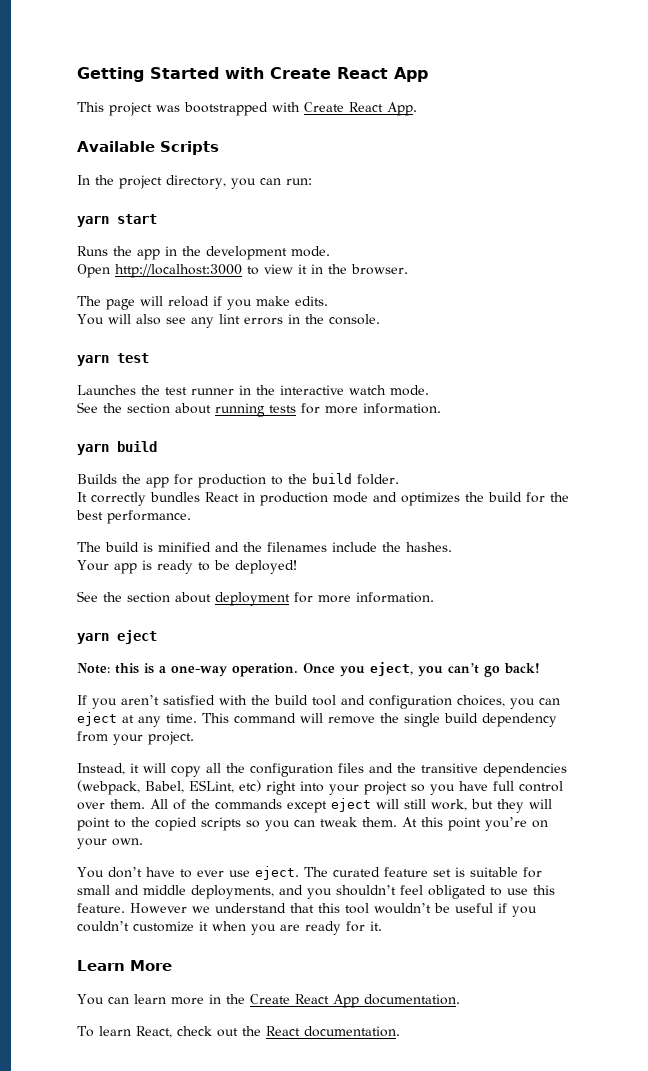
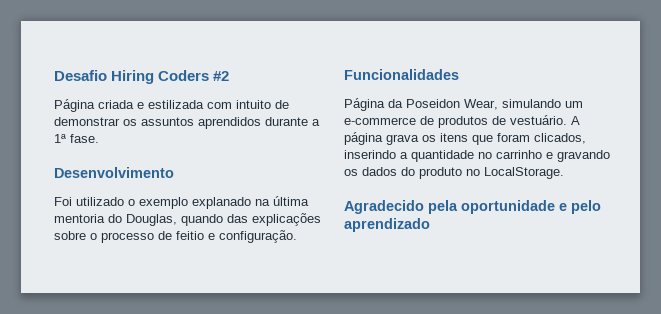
- Getting Started with Create React App
- This project was bootstrapped with Create React App.
- Available Scripts
- In the project directory, you can run:
- yarn start
- Runs the app in the development mode.
- Open http://localhost:3000 to view it in the browser.
- The page will reload if you make edits.
- You will also see any lint errors in the console.
- yarn test
- Launches the test runner in the interactive watch mode.
- See the section about running tests for more information.
- yarn build
- Builds the app for production to the build folder.
- It correctly bundles React in production mode and optimizes the build for the best performance.
- The build is minified and the filenames include the hashes.
- Your app is ready to be deployed!
- See the section about deployment for more information.
- yarn eject
- Note: this is a one-way operation. Once you eject, you can’t go back!
- If you aren’t satisfied with the build tool and configuration choices, you can eject at any time. This command will remove the single build dependency from your project.
- Instead, it will copy all the configuration files and the transitive dependencies (webpack, Babel, ESLint, etc) right into your project so you have full control over them. All of the commands except eject will still work, but they will point to the copied scripts so you can tweak them. At this point you’re on your own.
- You don’t have to ever use eject. The curated feature set is suitable for small and middle deployments, and you shouldn’t feel obligated to use this feature. However we understand that this tool wouldn’t be useful if you couldn’t customize it when you are ready for it.
- Learn More
- You can learn more in the Create React App documentation.
- To learn React, check out the React documentation.
+ Desafio Hiring Coders #2
+ Página criada e estilizada com intuito de demonstrar os assuntos aprendidos durante a 1ª fase.
+ Desenvolvimento
+ Foi utilizado o exemplo explanado na última mentoria do Douglas, quando das explicações sobre o processo de feitio e configuração.
+ Funcionalidades
+ Página da Poseidon Wear, simulando um e-commerce de produtos de vestuário. A página grava os itens que foram clicados, inserindo a quantidade no carrinho e gravando os dados do produto no LocalStorage.
+ Agradecido pela oportunidade e pelo aprendizado

